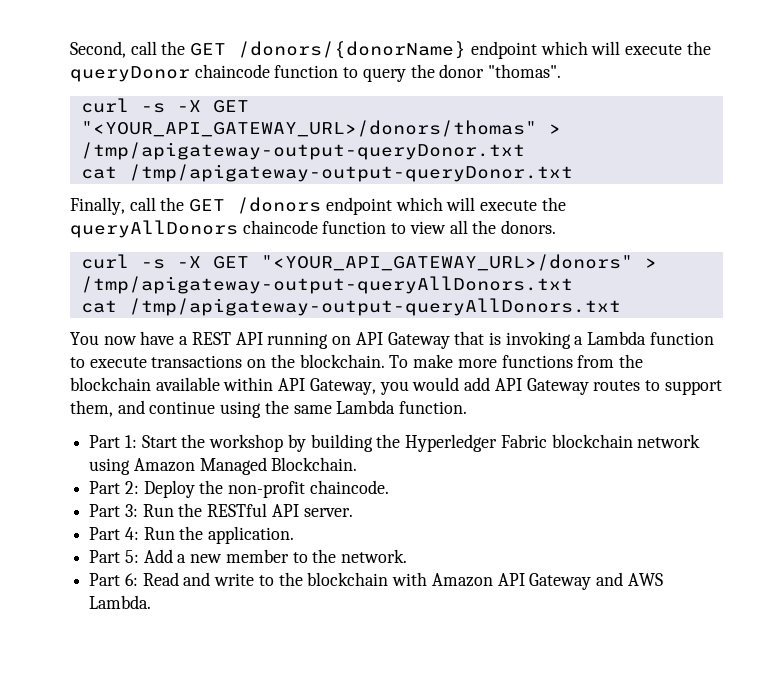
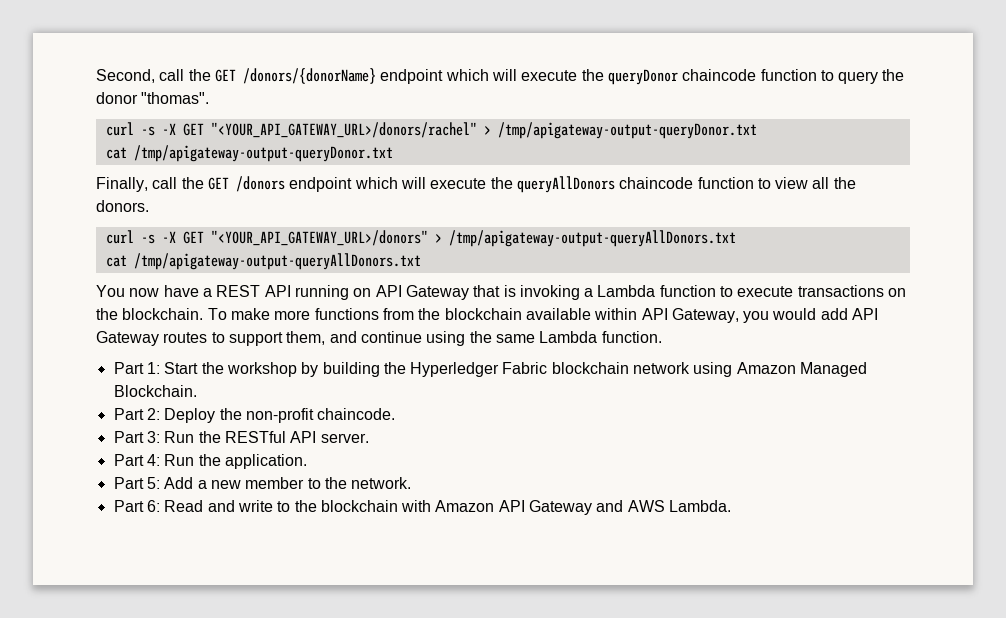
- curl -s -X GET "<YOUR_API_GATEWAY_URL>/donors/thomas" > /tmp/apigateway-output-queryDonor.txt
+ curl -s -X GET "<YOUR_API_GATEWAY_URL>/donors/rachel" > /tmp/apigateway-output-queryDonor.txt

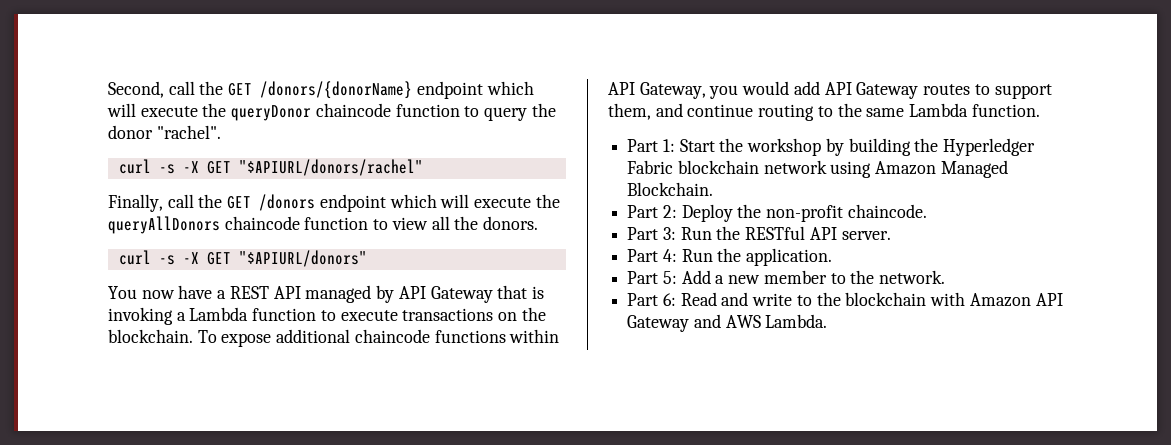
- Second, call the GET /donors/{donorName} endpoint which will execute the queryDonor chaincode function to query the donor "thomas".
- curl -s -X GET "<YOUR_API_GATEWAY_URL>/donors/rachel" > /tmp/apigateway-output-queryDonor.txt
- cat /tmp/apigateway-output-queryDonor.txt
+ Second, call the GET /donors/{donorName} endpoint which will execute the queryDonor chaincode function to query the donor "rachel".
+ curl -s -X GET "$APIURL/donors/rachel"
- curl -s -X GET "<YOUR_API_GATEWAY_URL>/donors" > /tmp/apigateway-output-queryAllDonors.txt
- cat /tmp/apigateway-output-queryAllDonors.txt
+ curl -s -X GET "$APIURL/donors"
- You now have a REST API running on API Gateway that is invoking a Lambda function to execute transactions on the blockchain.
+ You now have a REST API managed by API Gateway that is invoking a Lambda function to execute transactions on the blockchain.
- To make more functions from the blockchain available within API Gateway, you would add API Gateway routes to support them, and continue using the same Lambda function.
+ To expose additional chaincode functions within API Gateway, you would add API Gateway routes to support them, and continue routing to the same Lambda function.

